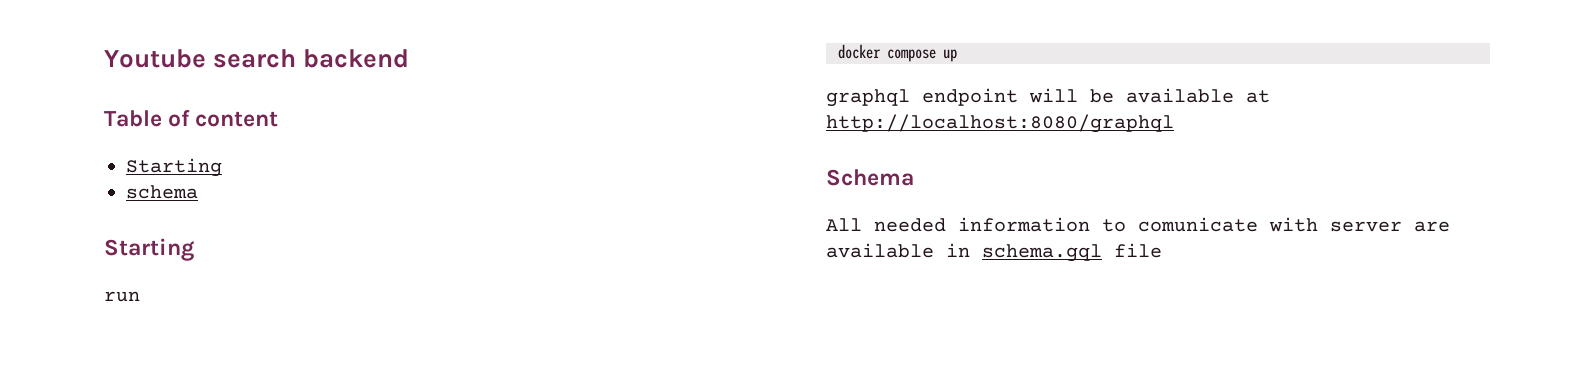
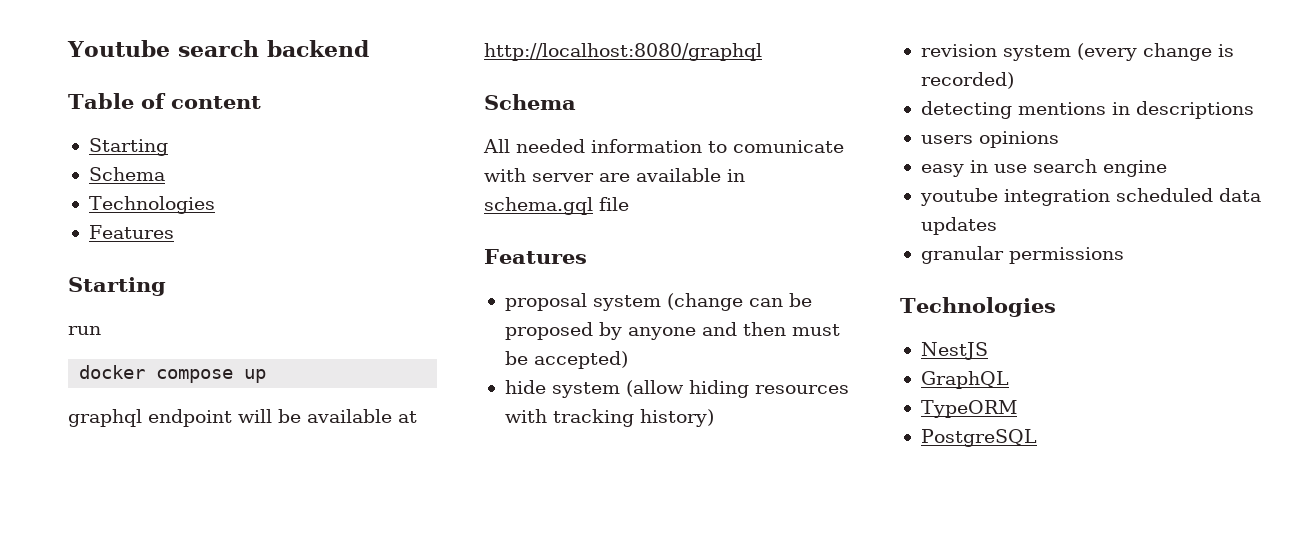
  Table of content
  Starting
- schema
+ Schema
+ Technologies
+ Features
  All needed information to comunicate with server are available in schema.gql file
+ Features
+ proposal system (change can be proposed by anyone and then must be accepted)
+ hide system (allow hiding resources with tracking history)
+ revision system (every change is recorded)
+ detecting mentions in descriptions
+ users opinions
+ easy in use search engine
+ youtube integration scheduled data updates
+ granular permissions
+ Technologies
+ NestJS
+ GraphQL
+ TypeORM
+ PostgreSQL

